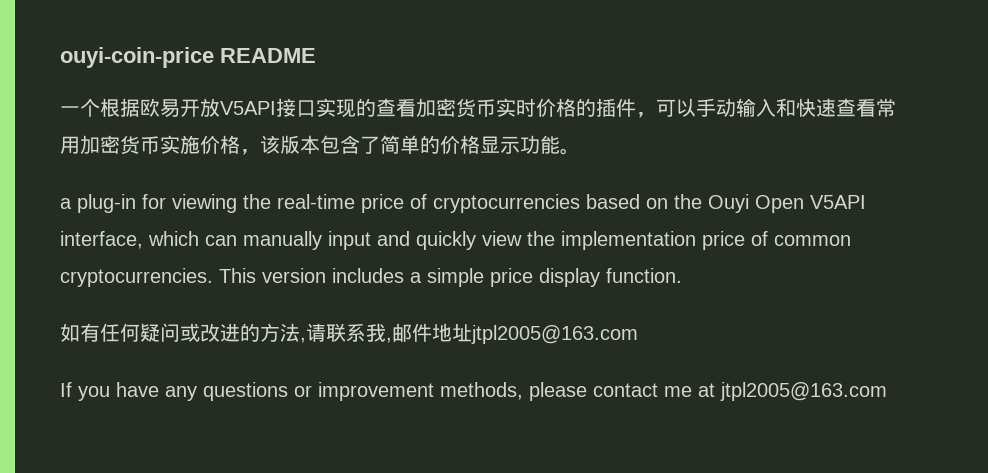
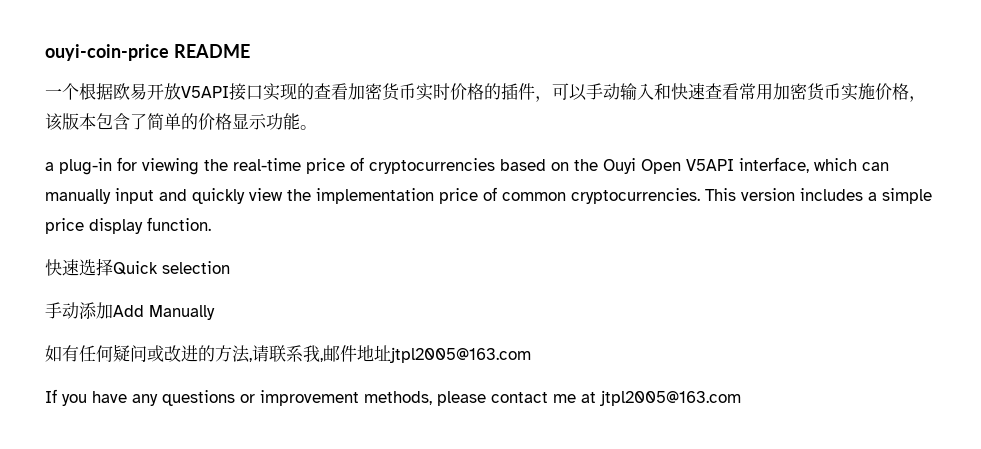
+ 快速选择Quick selection
+ 手动添加Add Manually

